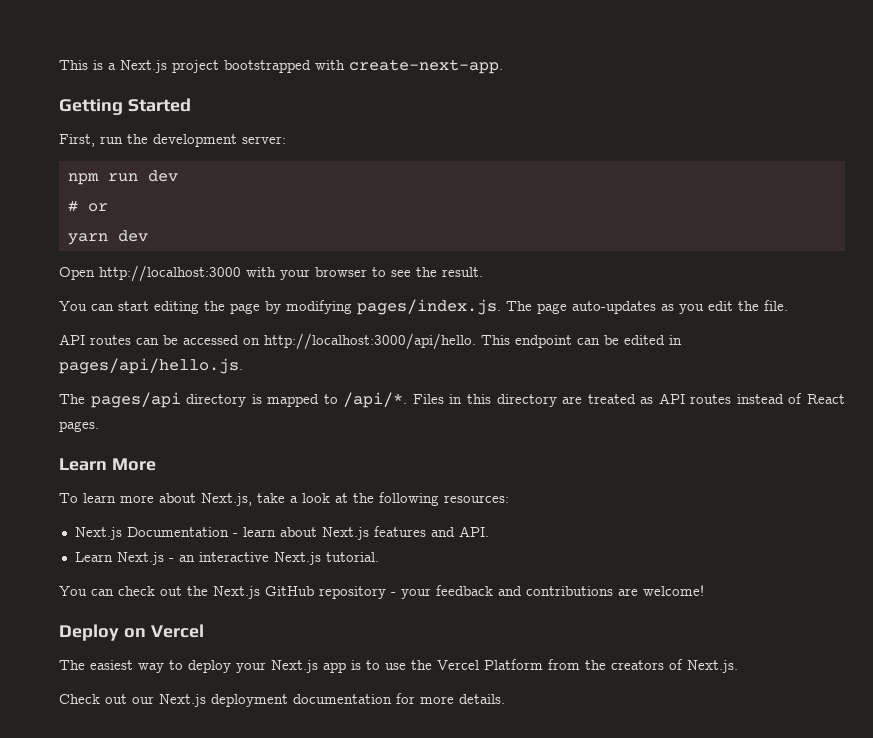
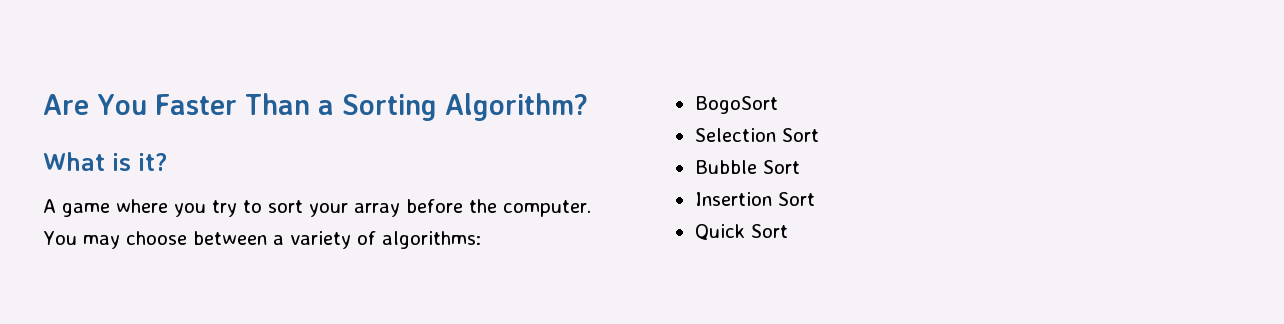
- This is a Next.js project bootstrapped with create-next-app.
- Getting Started
- First, run the development server:
- npm run dev
- # or
- yarn dev
- Open http://localhost:3000 with your browser to see the result.
- You can start editing the page by modifying pages/index.js. The page auto-updates as you edit the file.
- API routes can be accessed on http://localhost:3000/api/hello. This endpoint can be edited in pages/api/hello.js.
- The pages/api directory is mapped to /api/*. Files in this directory are treated as API routes instead of React pages.
- Learn More
- To learn more about Next.js, take a look at the following resources:
- Next.js Documentation - learn about Next.js features and API.
- Learn Next.js - an interactive Next.js tutorial.
- You can check out the Next.js GitHub repository - your feedback and contributions are welcome!
- Deploy on Vercel
- The easiest way to deploy your Next.js app is to use the Vercel Platform from the creators of Next.js.
- Check out our Next.js deployment documentation for more details.
+ Are You Faster Than a Sorting Algorithm?
+ What is it?
+ A game where you try to sort your array before the computer. You may choose between a variety of algorithms:
+ BogoSort
+ Selection Sort
+ Bubble Sort
+ Insertion Sort
+ Quick Sort

